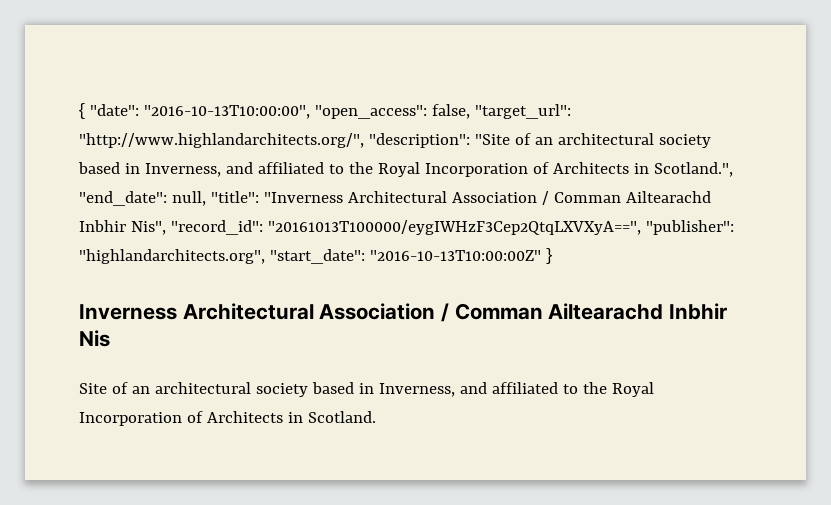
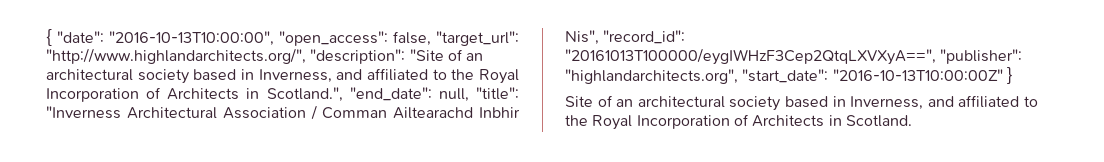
- Inverness Architectural Association / Comman Ailtearachd Inbhir Nis

